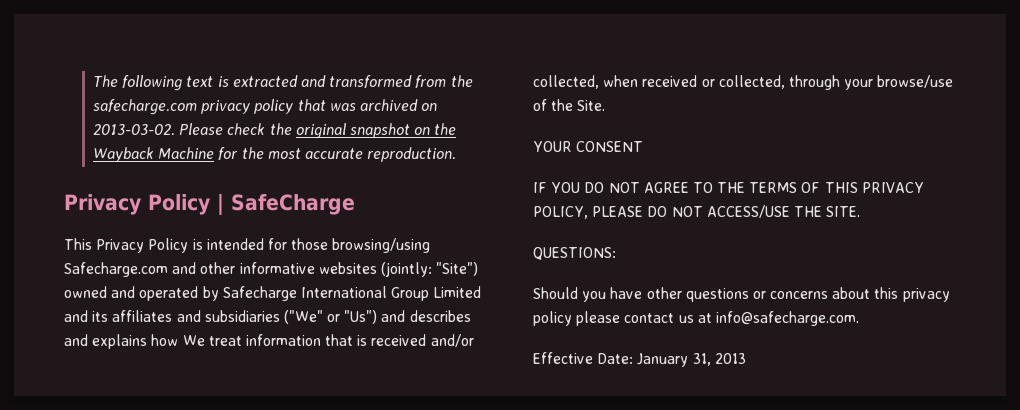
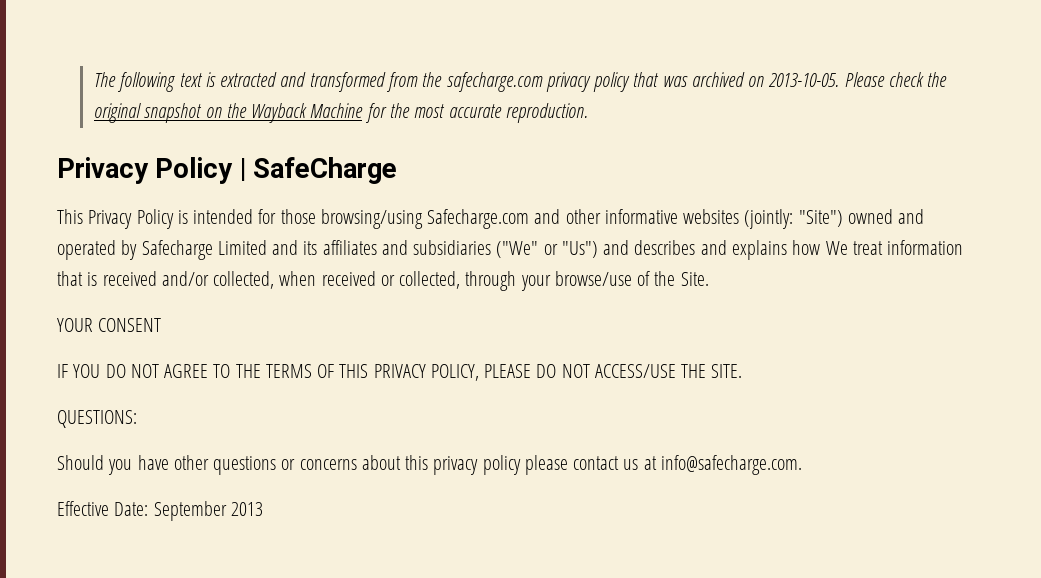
- The following text is extracted and transformed from the safecharge.com privacy policy that was archived on 2013-03-02.
+ The following text is extracted and transformed from the safecharge.com privacy policy that was archived on 2013-10-05.
- This Privacy Policy is intended for those browsing/using Safecharge.com and other informative websites (jointly: "Site") owned and operated by Safecharge International Group Limited and its affiliates and subsidiaries ("We" or "Us") and describes and explains how We treat information that is received and/or collected, when received or collected, through your browse/use of the Site.
+ This Privacy Policy is intended for those browsing/using Safecharge.com and other informative websites (jointly: "Site") owned and operated by Safecharge Limited and its affiliates and subsidiaries ("We" or "Us") and describes and explains how We treat information that is received and/or collected, when received or collected, through your browse/use of the Site.
- Effective Date: January 31, 2013
+ Effective Date: September 2013

